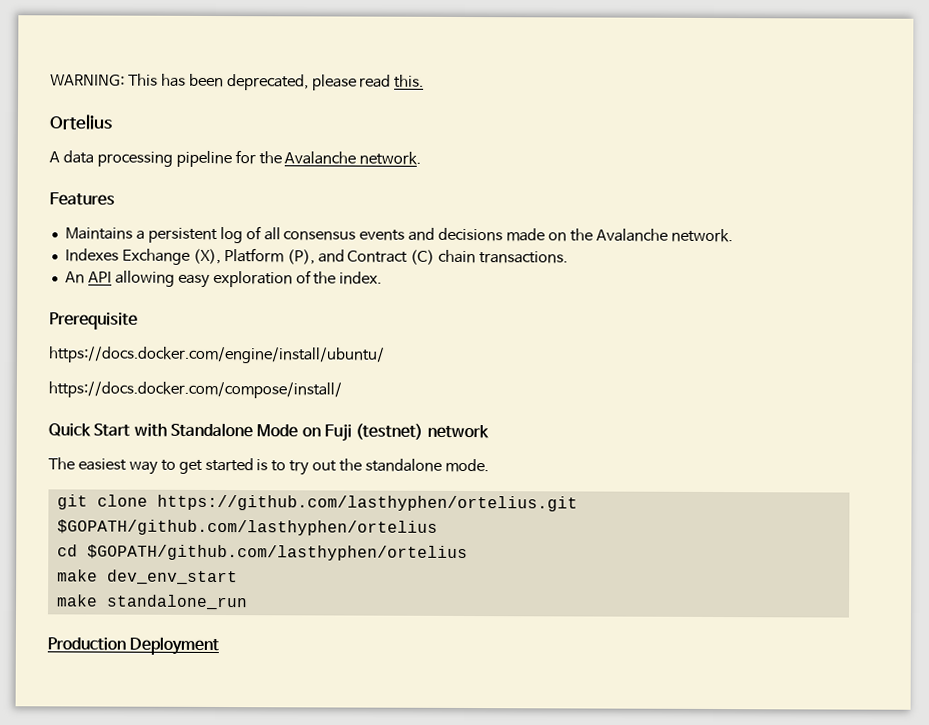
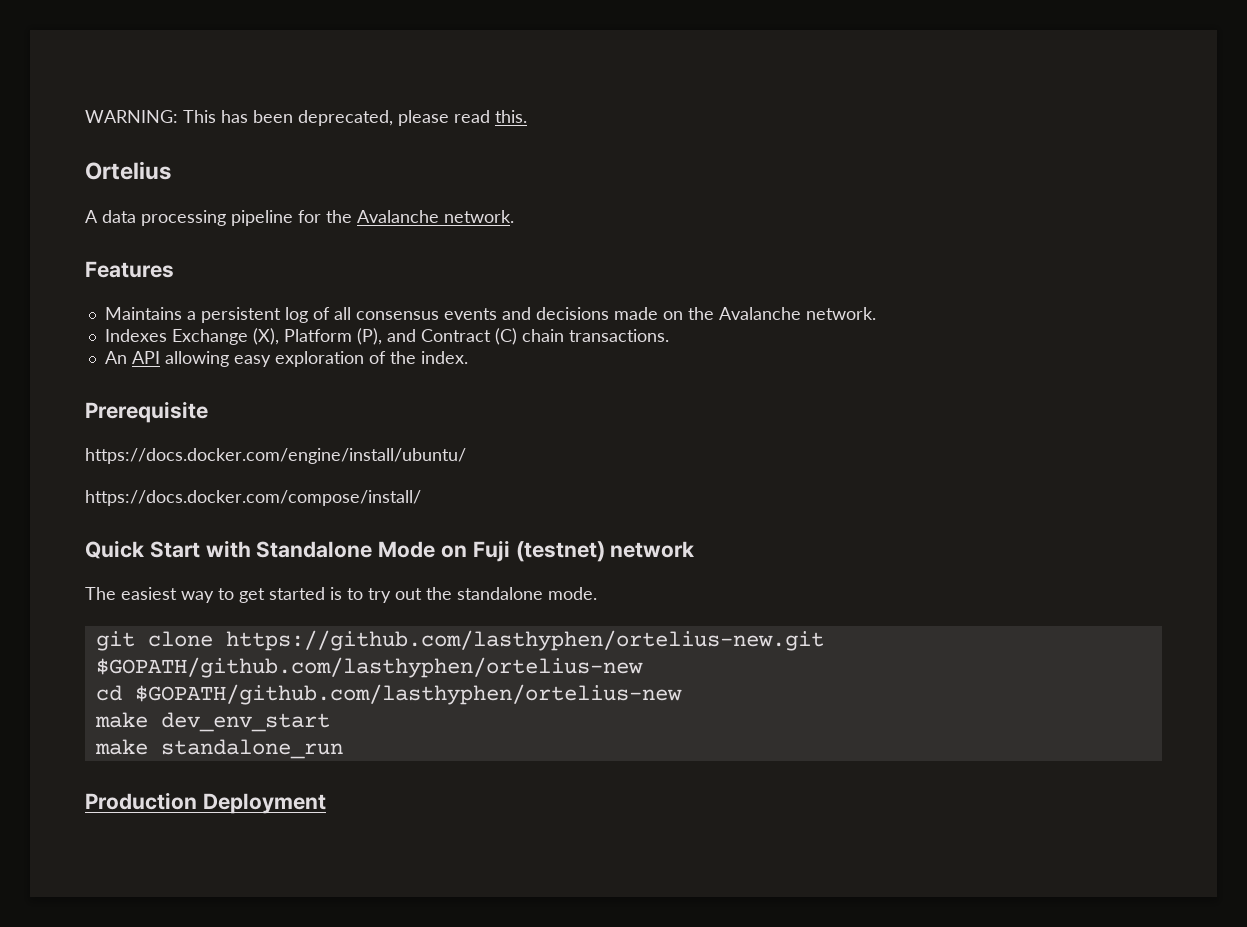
- git clone https://github.com/lasthyphen/ortelius.git $GOPATH/github.com/lasthyphen/ortelius
+ git clone https://github.com/lasthyphen/ortelius-new.git $GOPATH/github.com/lasthyphen/ortelius-new
- cd $GOPATH/github.com/lasthyphen/ortelius
+ cd $GOPATH/github.com/lasthyphen/ortelius-new

